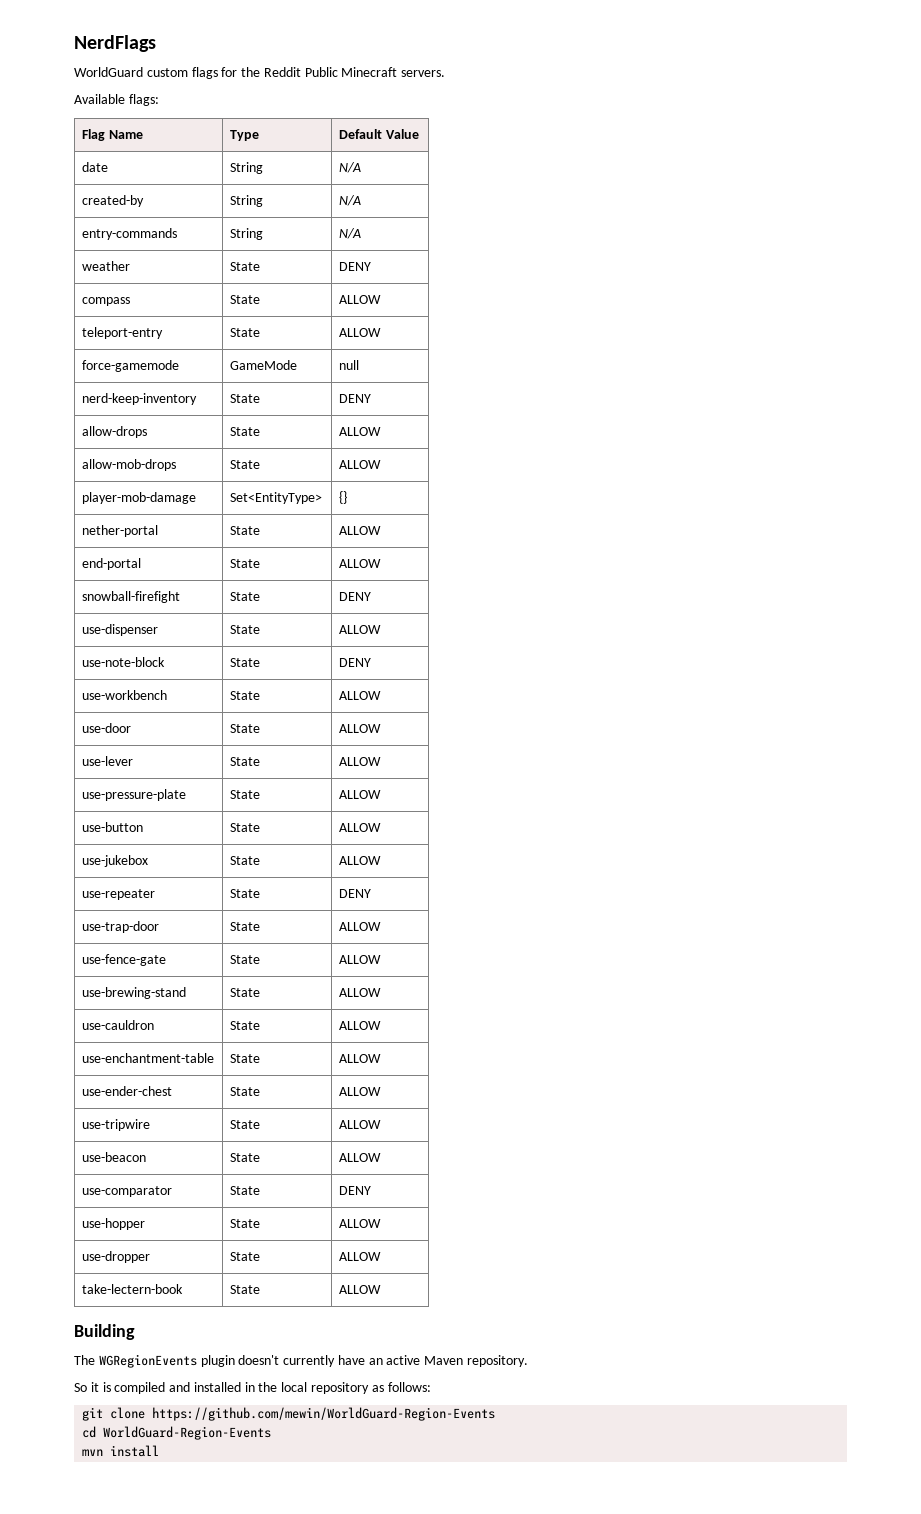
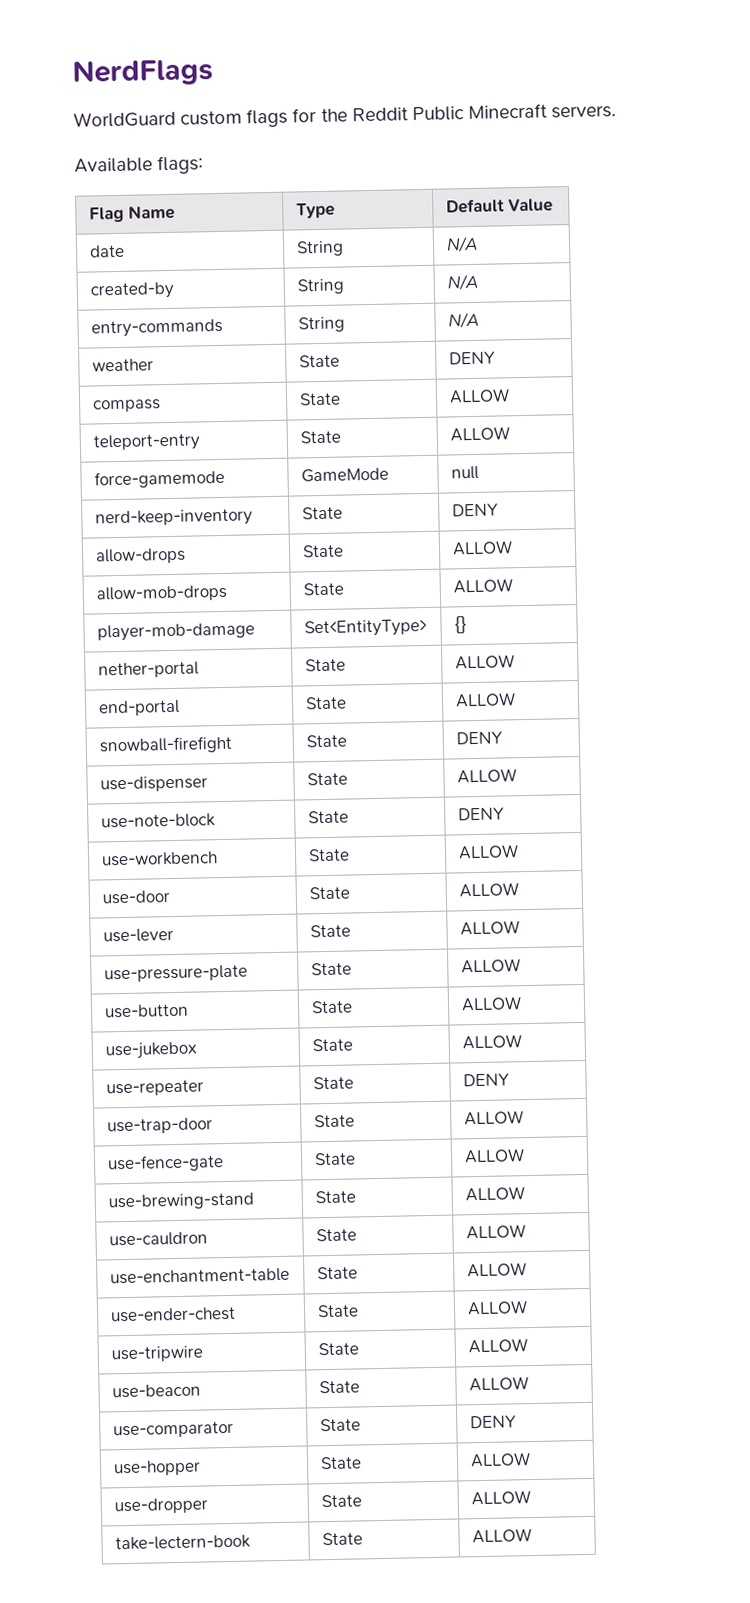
- Building
- The WGRegionEvents plugin doesn't currently have an active Maven repository.
- So it is compiled and installed in the local repository as follows:
- git clone https://github.com/mewin/WorldGuard-Region-Events
- cd WorldGuard-Region-Events
- mvn install

